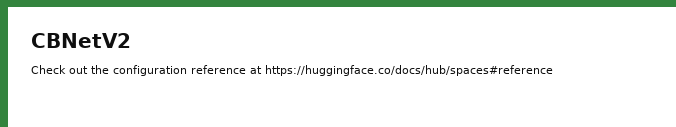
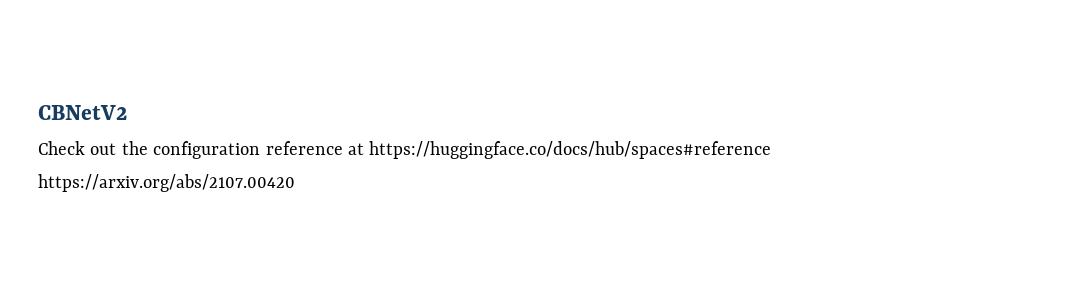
+ https://arxiv.org/abs/2107.00420

